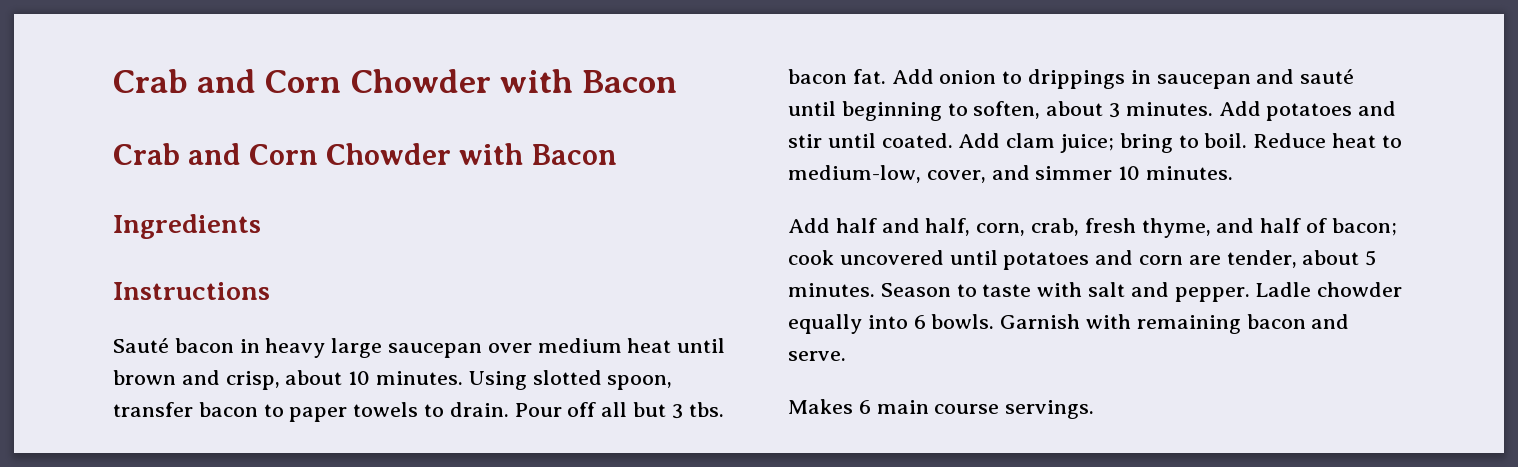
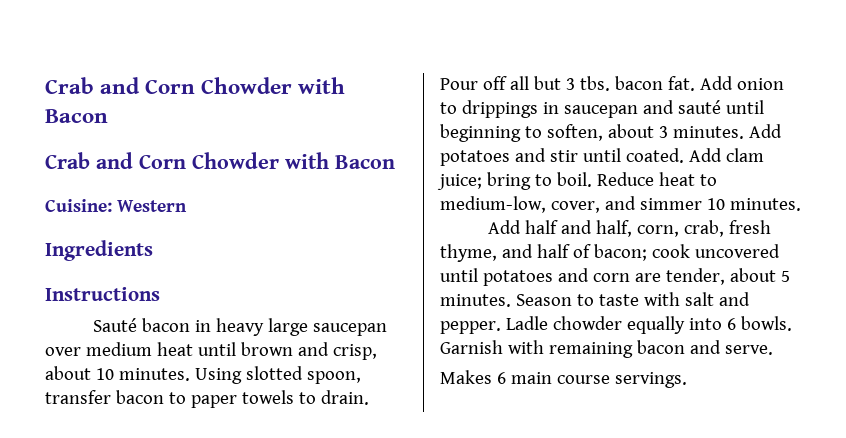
+ Cuisine: Western

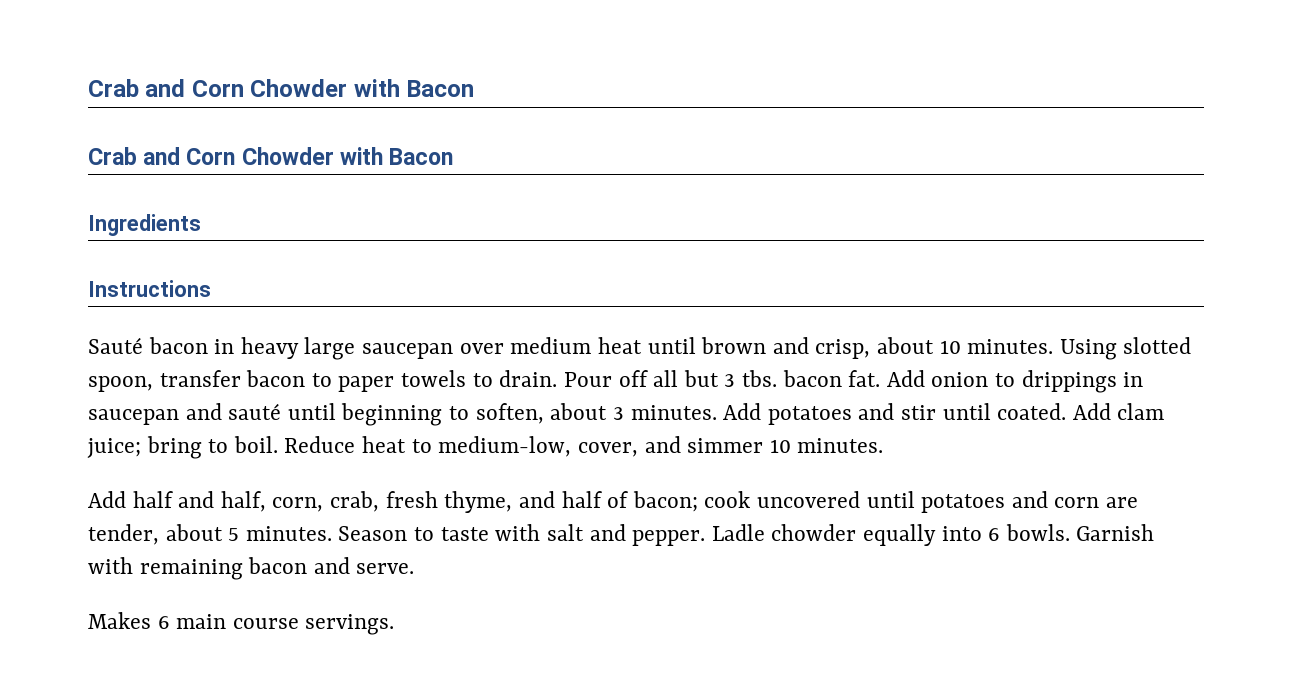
- Cuisine: Western

